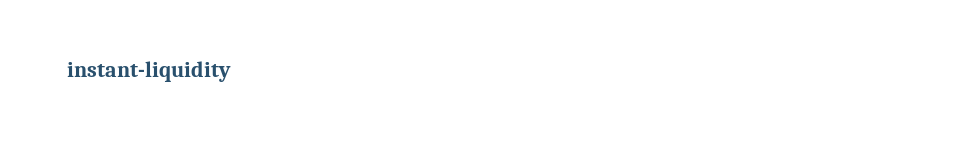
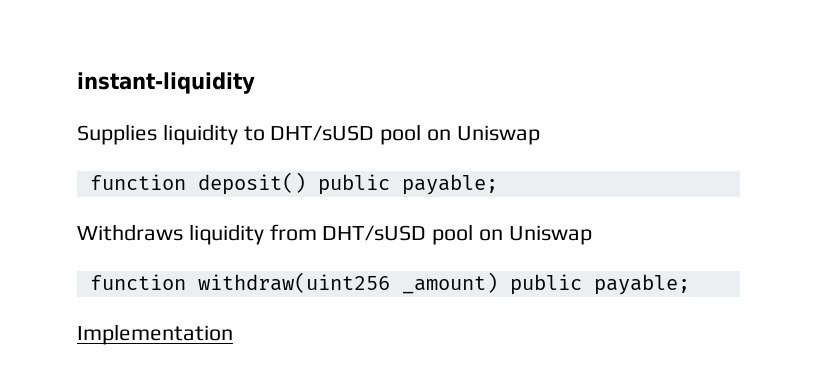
+ Supplies liquidity to DHT/sUSD pool on Uniswap
+ function deposit() public payable;
+ Withdraws liquidity from DHT/sUSD pool on Uniswap
+ function withdraw(uint256 _amount) public payable;
+ Implementation

